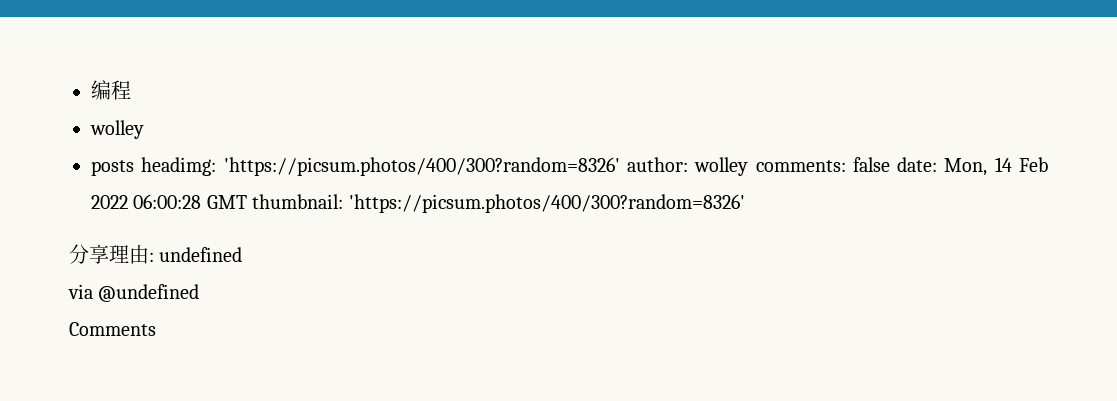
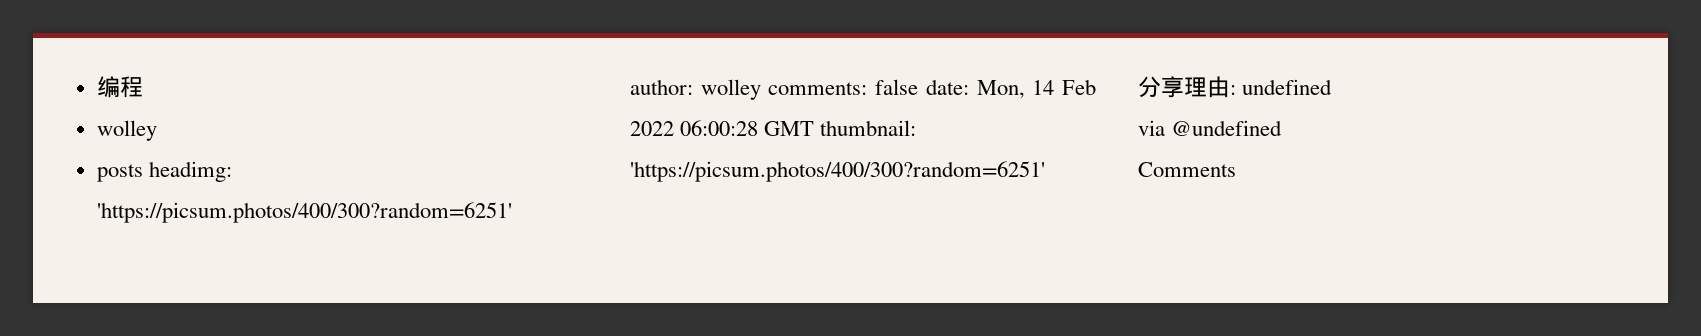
- posts headimg: 'https://picsum.photos/400/300?random=8326' author: wolley comments: false date: Mon, 14 Feb 2022 06:00:28 GMT thumbnail: 'https://picsum.photos/400/300?random=8326'
+ posts headimg: 'https://picsum.photos/400/300?random=6251' author: wolley comments: false date: Mon, 14 Feb 2022 06:00:28 GMT thumbnail: 'https://picsum.photos/400/300?random=6251'

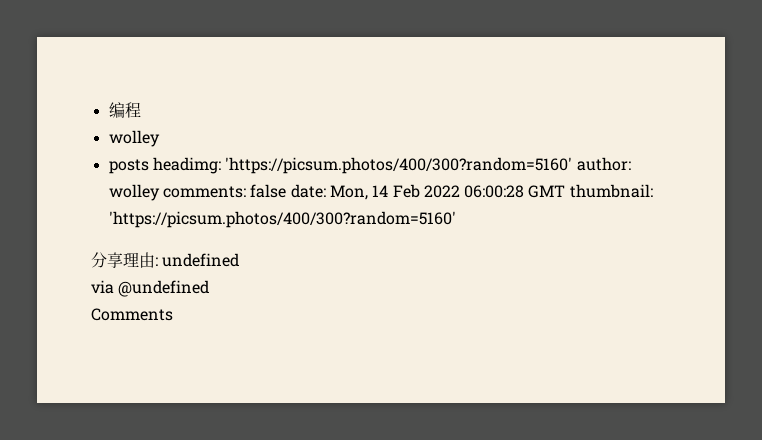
- posts headimg: 'https://picsum.photos/400/300?random=6251' author: wolley comments: false date: Mon, 14 Feb 2022 06:00:28 GMT thumbnail: 'https://picsum.photos/400/300?random=6251'
+ posts headimg: 'https://picsum.photos/400/300?random=5160' author: wolley comments: false date: Mon, 14 Feb 2022 06:00:28 GMT thumbnail: 'https://picsum.photos/400/300?random=5160'

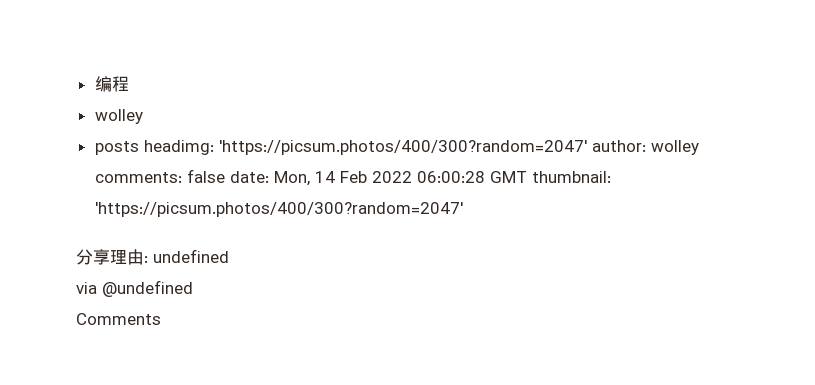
- posts headimg: 'https://picsum.photos/400/300?random=5160' author: wolley comments: false date: Mon, 14 Feb 2022 06:00:28 GMT thumbnail: 'https://picsum.photos/400/300?random=5160'
+ posts headimg: 'https://picsum.photos/400/300?random=2047' author: wolley comments: false date: Mon, 14 Feb 2022 06:00:28 GMT thumbnail: 'https://picsum.photos/400/300?random=2047'

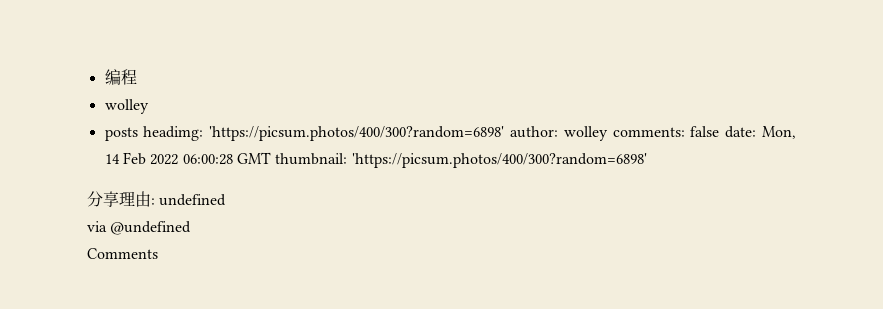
- posts headimg: 'https://picsum.photos/400/300?random=2047' author: wolley comments: false date: Mon, 14 Feb 2022 06:00:28 GMT thumbnail: 'https://picsum.photos/400/300?random=2047'
+ posts headimg: 'https://picsum.photos/400/300?random=6898' author: wolley comments: false date: Mon, 14 Feb 2022 06:00:28 GMT thumbnail: 'https://picsum.photos/400/300?random=6898'

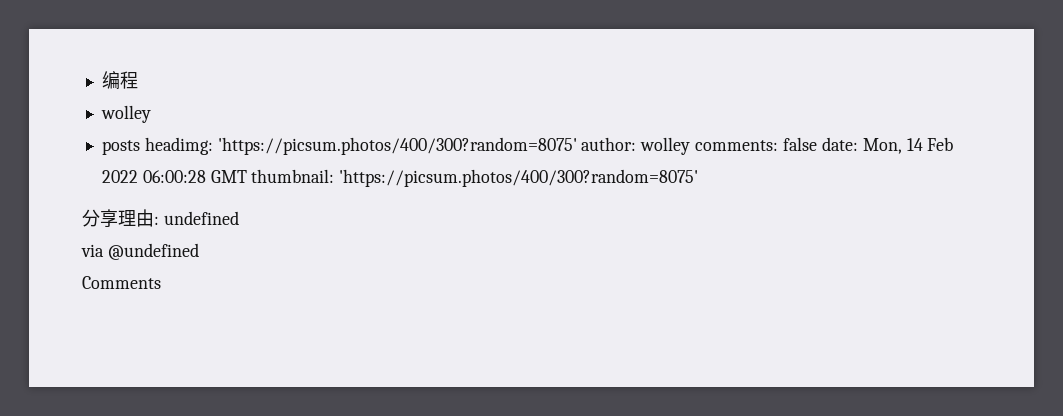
- posts headimg: 'https://picsum.photos/400/300?random=6898' author: wolley comments: false date: Mon, 14 Feb 2022 06:00:28 GMT thumbnail: 'https://picsum.photos/400/300?random=6898'
+ posts headimg: 'https://picsum.photos/400/300?random=8075' author: wolley comments: false date: Mon, 14 Feb 2022 06:00:28 GMT thumbnail: 'https://picsum.photos/400/300?random=8075'

